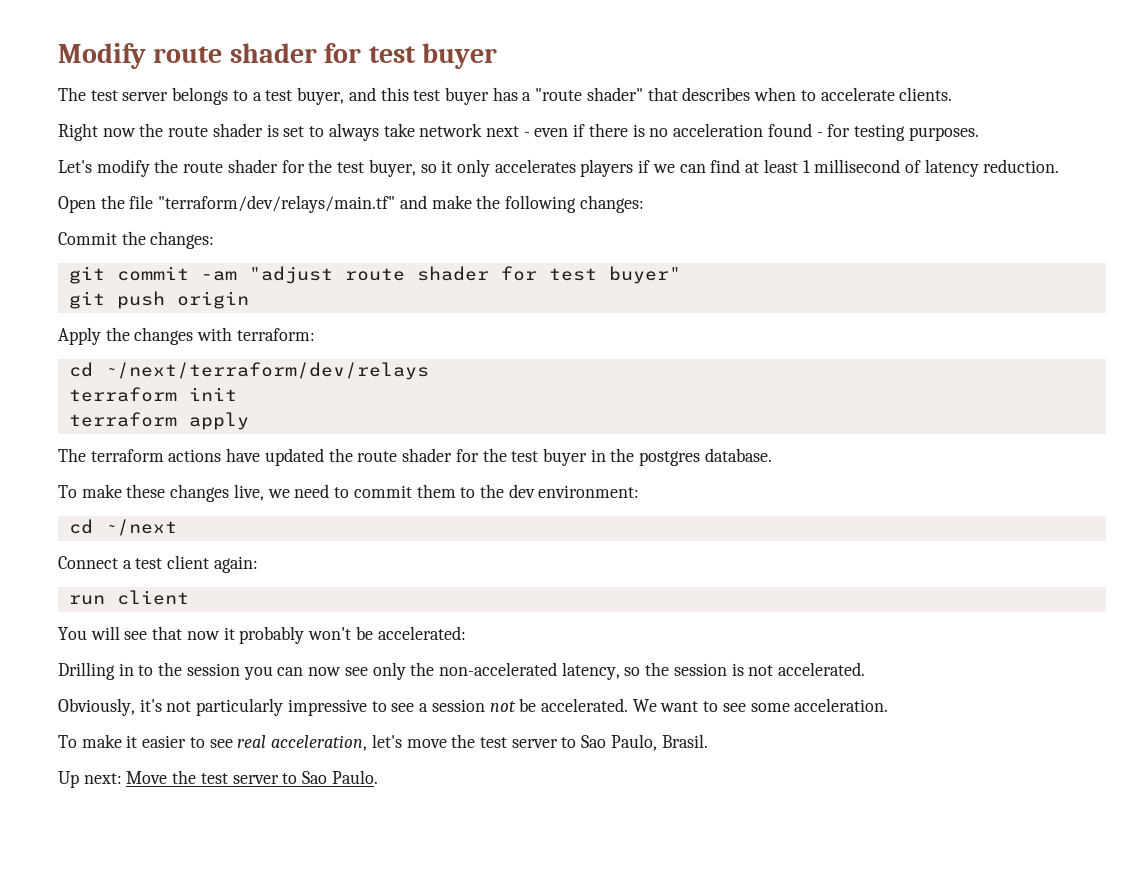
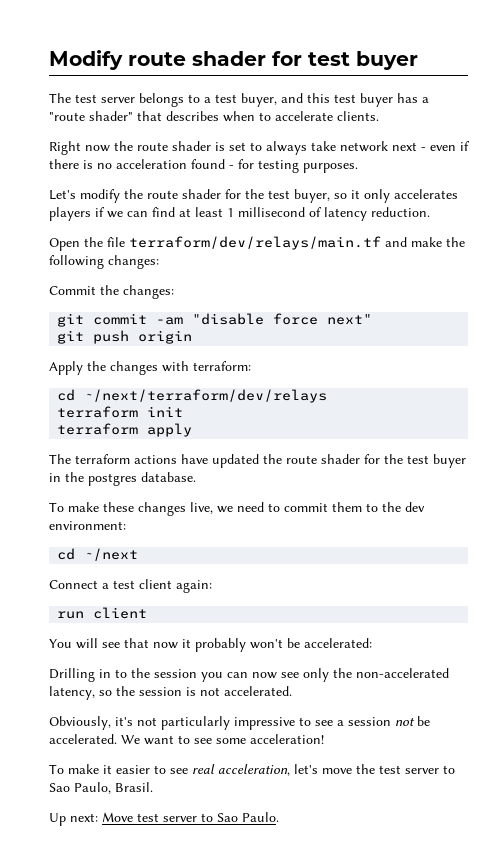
- Open the file "terraform/dev/relays/main.tf" and make the following changes:
+ Open the file terraform/dev/relays/main.tf and make the following changes:
- git commit -am "adjust route shader for test buyer"
+ git commit -am "disable force next"
- We want to see some acceleration.
+ We want to see some acceleration!
- Up next: Move the test server to Sao Paulo.
+ Up next: Move test server to Sao Paulo.

